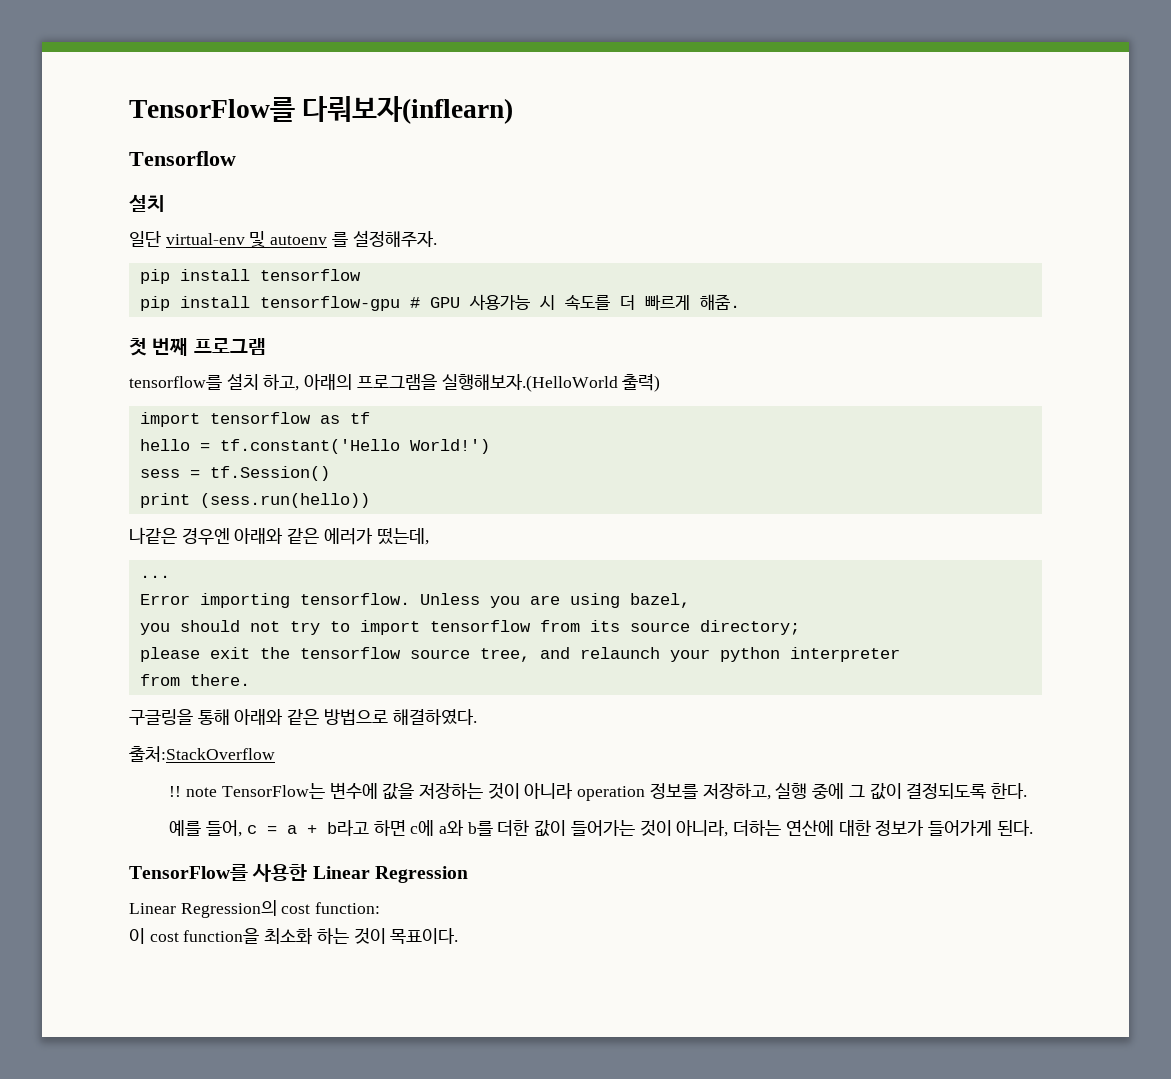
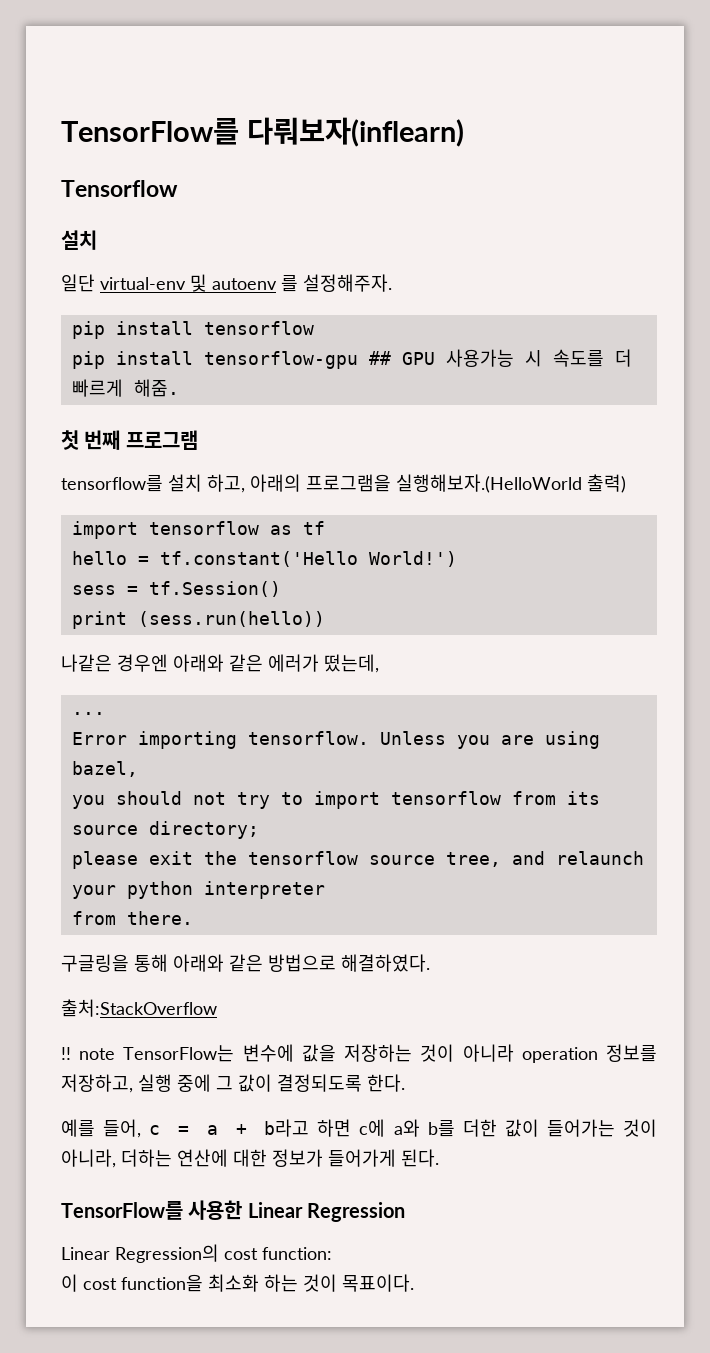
- pip install tensorflow-gpu # GPU 사용가능 시 속도를 더 빠르게 해줌.
+ pip install tensorflow-gpu ## GPU 사용가능 시 속도를 더 빠르게 해줌.

